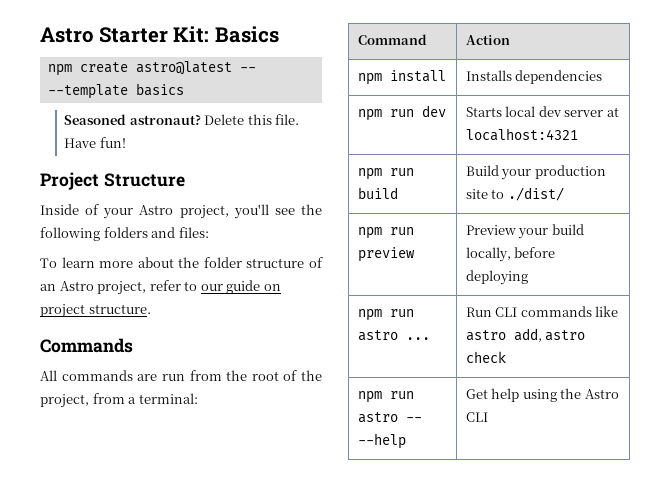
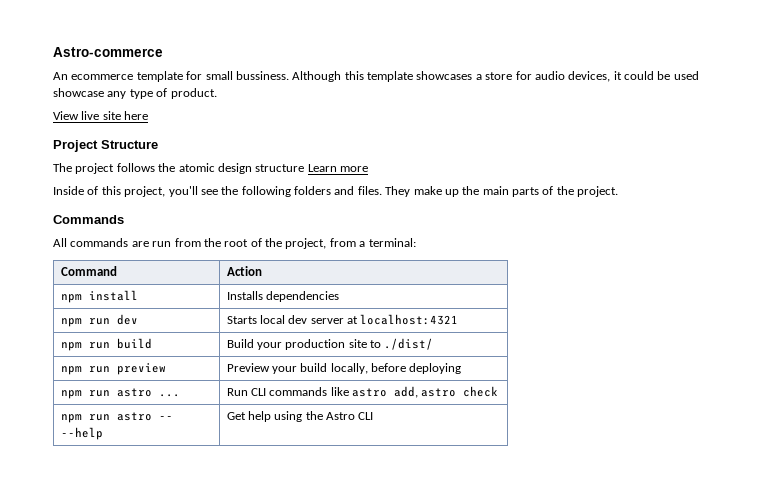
- Astro Starter Kit: Basics
- npm create astro@latest -- --template basics
- Seasoned astronaut? Delete this file. Have fun!
+ Astro-commerce
+ An ecommerce template for small bussiness. Although this template showcases a store for audio devices, it could be used showcase any type of product.
+ View live site here
  Project Structure
+ The project follows the atomic design structure Learn more
- Inside of your Astro project, you'll see the following folders and files:
- To learn more about the folder structure of an Astro project, refer to our guide on project structure.
+ Inside of this project, you'll see the following folders and files. They make up the main parts of the project.

